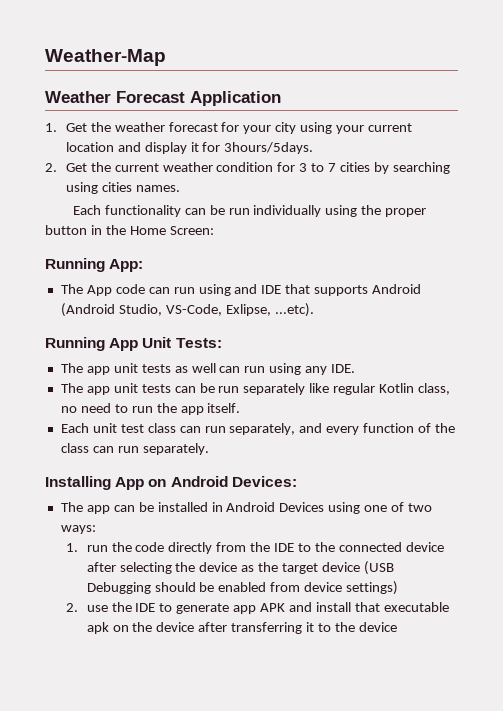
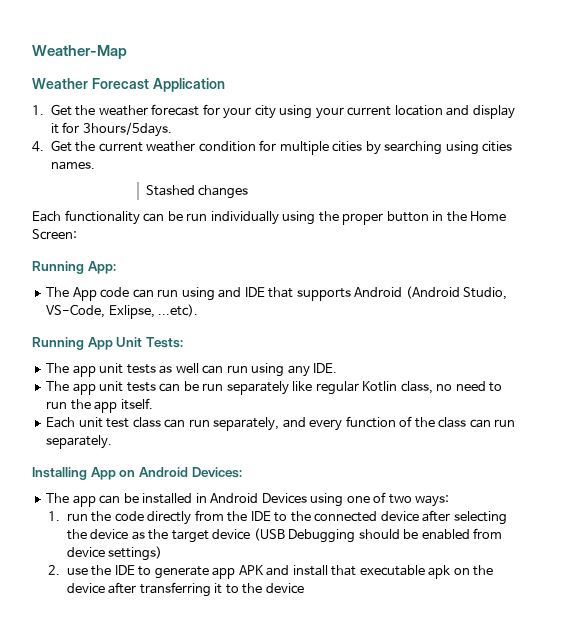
- 2. Get the current weather condition for 3 to 7 cities by searching using cities names.
+ 4. Get the current weather condition for multiple cities by searching using cities names.
+ Stashed changes

